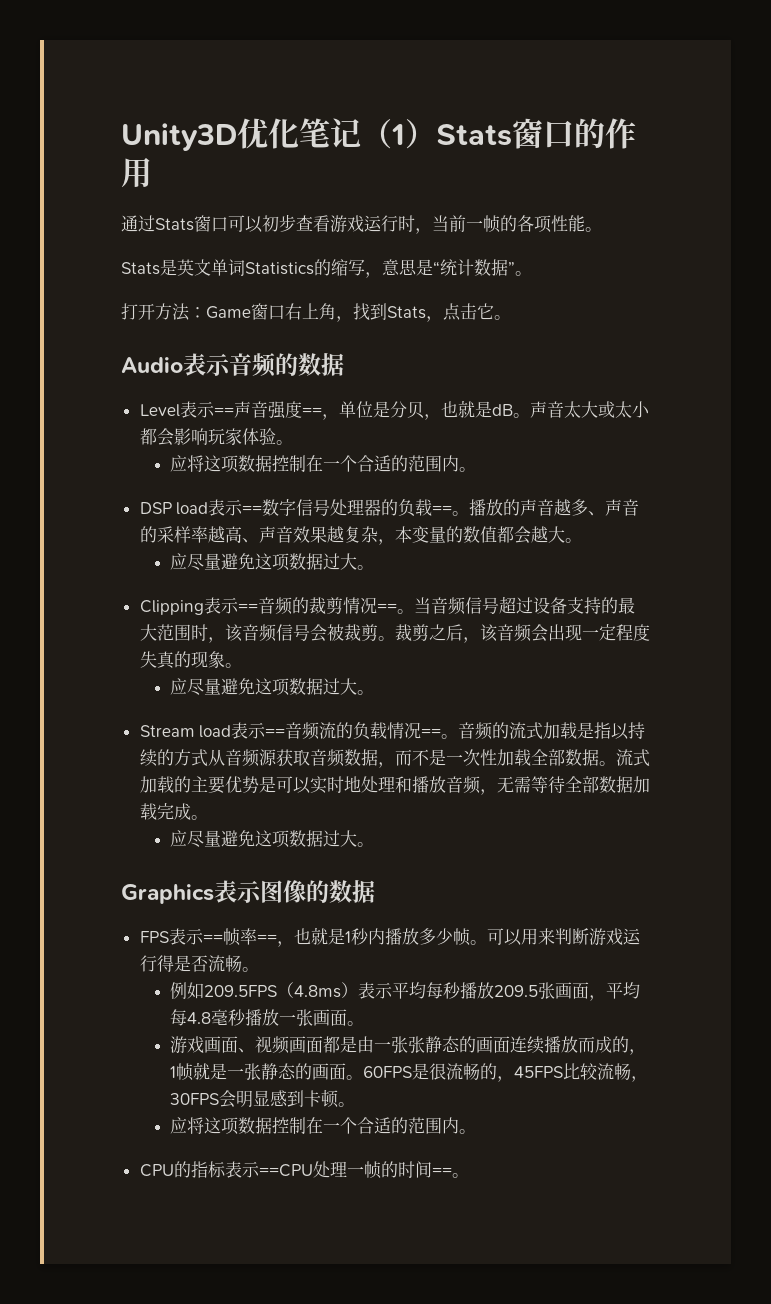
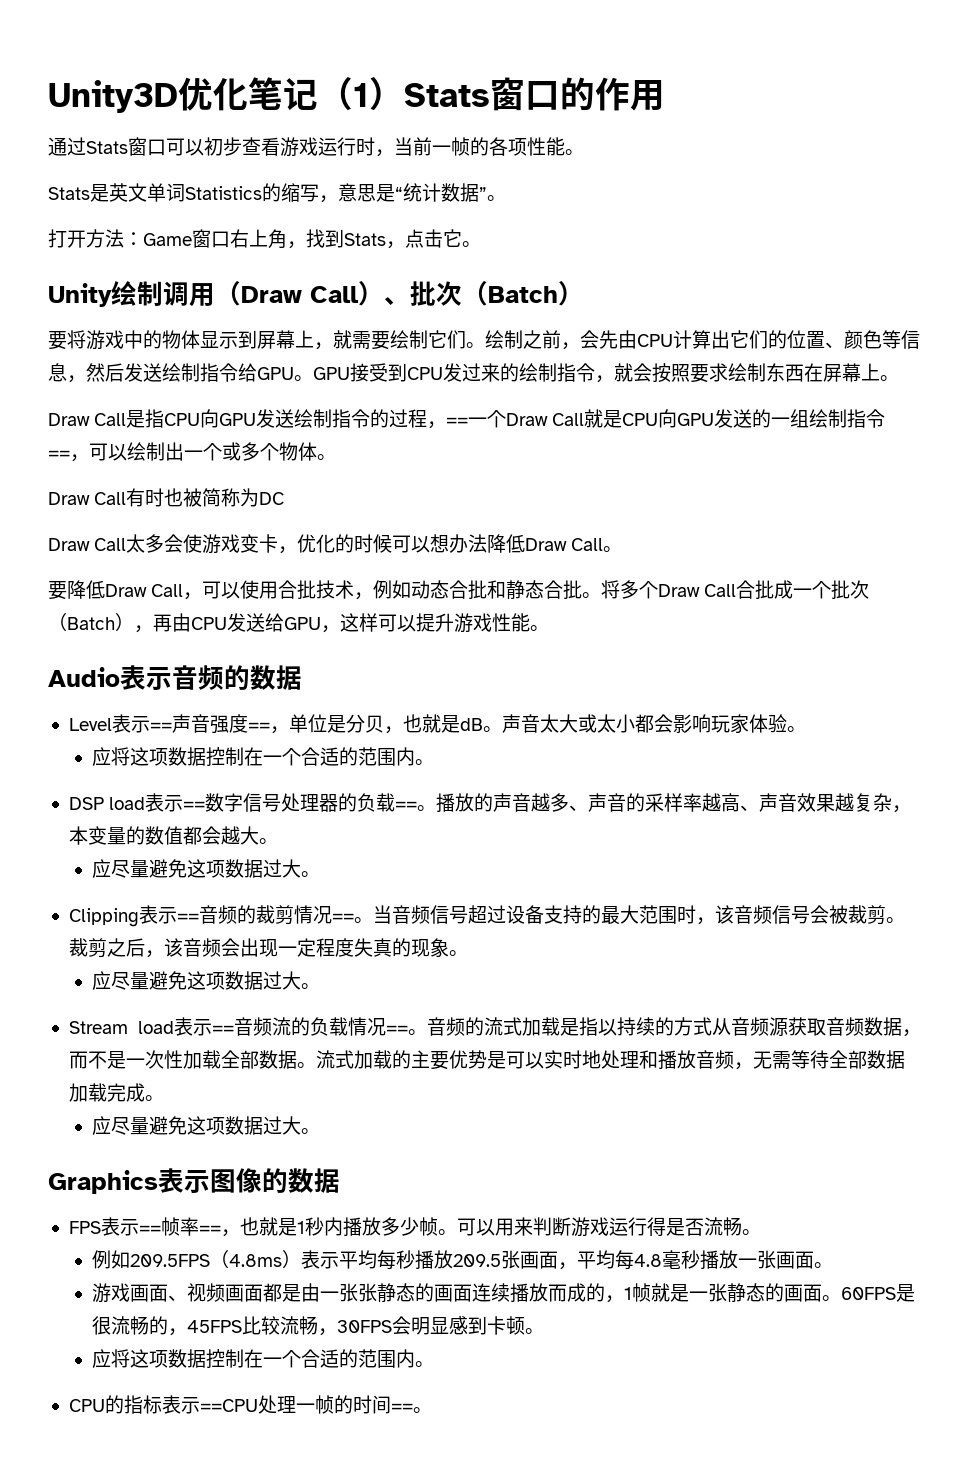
+ Unity绘制调用（Draw Call）、批次（Batch）
+ 要将游戏中的物体显示到屏幕上，就需要绘制它们。绘制之前，会先由CPU计算出它们的位置、颜色等信息，然后发送绘制指令给GPU。GPU接受到CPU发过来的绘制指令，就会按照要求绘制东西在屏幕上。
+ Draw Call是指CPU向GPU发送绘制指令的过程，==一个Draw Call就是CPU向GPU发送的一组绘制指令==，可以绘制出一个或多个物体。
+ Draw Call有时也被简称为DC
+ Draw Call太多会使游戏变卡，优化的时候可以想办法降低Draw Call。
+ 要降低Draw Call，可以使用合批技术，例如动态合批和静态合批。将多个Draw Call合批成一个批次（Batch），再由CPU发送给GPU，这样可以提升游戏性能。

